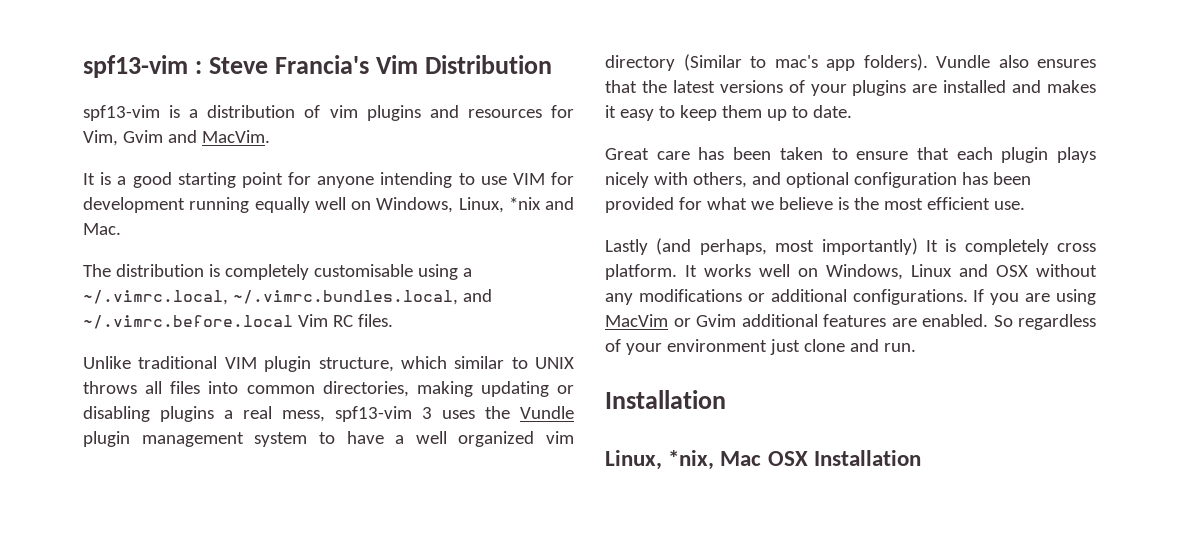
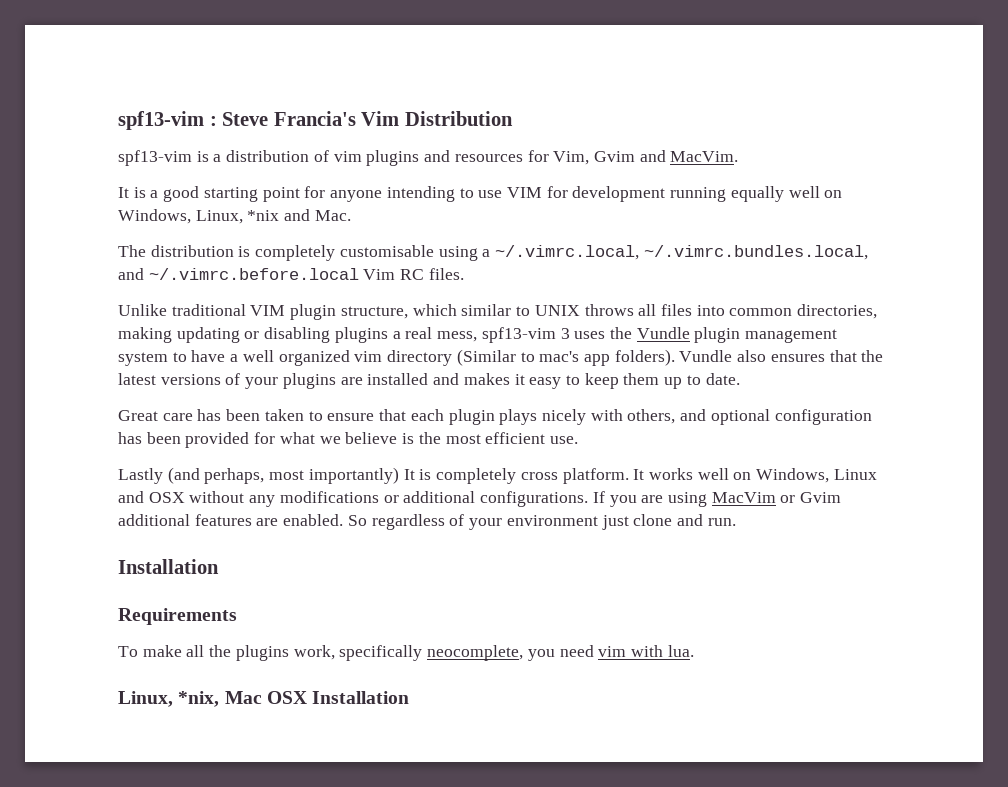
+ Requirements
+ To make all the plugins work, specifically neocomplete, you need vim with lua.

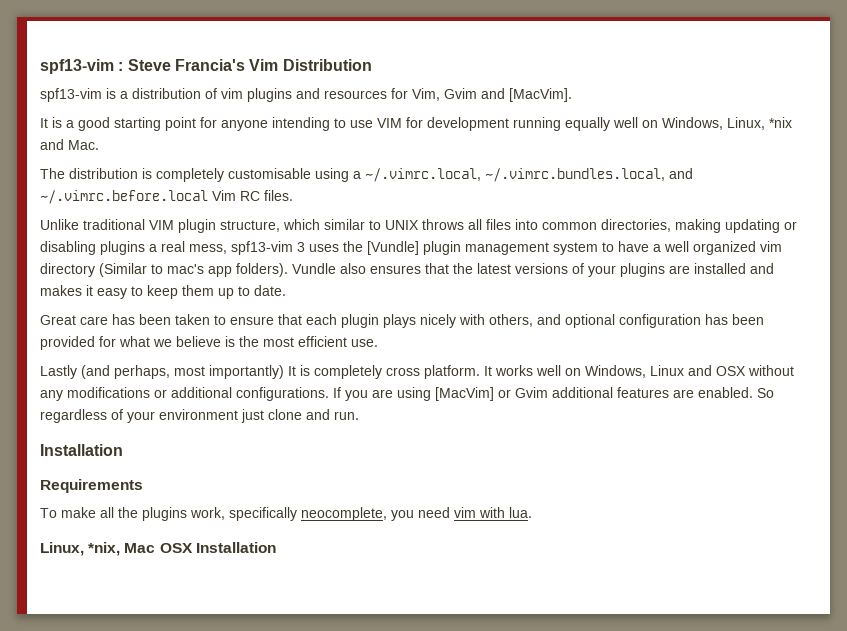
- spf13-vim is a distribution of vim plugins and resources for Vim, Gvim and MacVim.
+ spf13-vim is a distribution of vim plugins and resources for Vim, Gvim and [MacVim].
- Unlike traditional VIM plugin structure, which similar to UNIX throws all files into common directories, making updating or disabling plugins a real mess, spf13-vim 3 uses the Vundle plugin management system to have a well organized vim directory (Similar to mac's app folders).
+ Unlike traditional VIM plugin structure, which similar to UNIX throws all files into common directories, making updating or disabling plugins a real mess, spf13-vim 3 uses the [Vundle] plugin management system to have a well organized vim directory (Similar to mac's app folders).
- If you are using MacVim or Gvim additional features are enabled.
+ If you are using [MacVim] or Gvim additional features are enabled.

